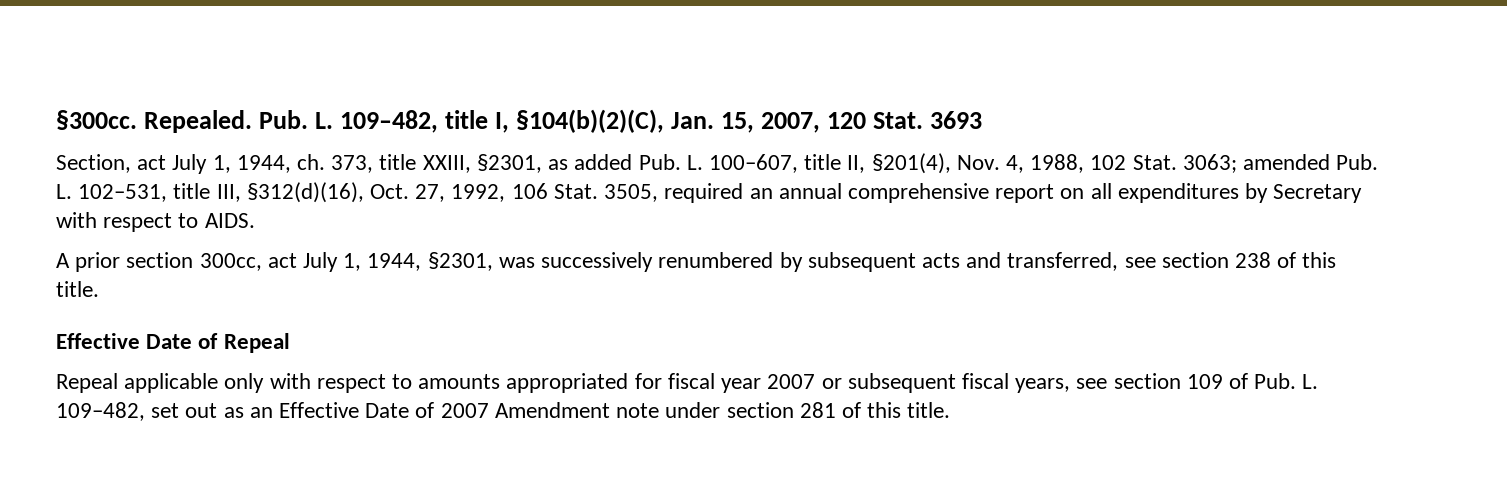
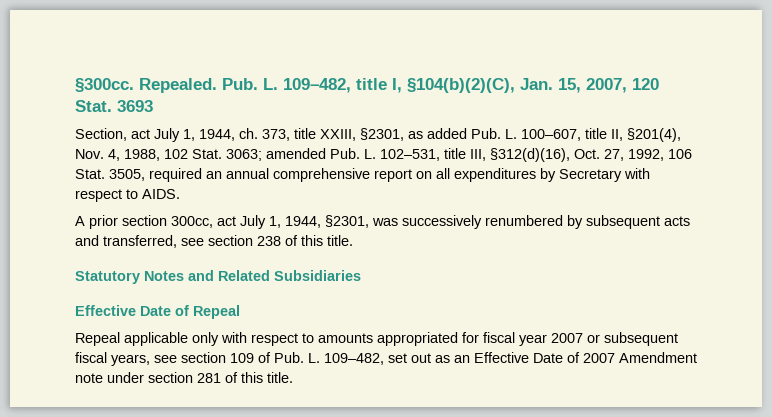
+ Statutory Notes and Related Subsidiaries

